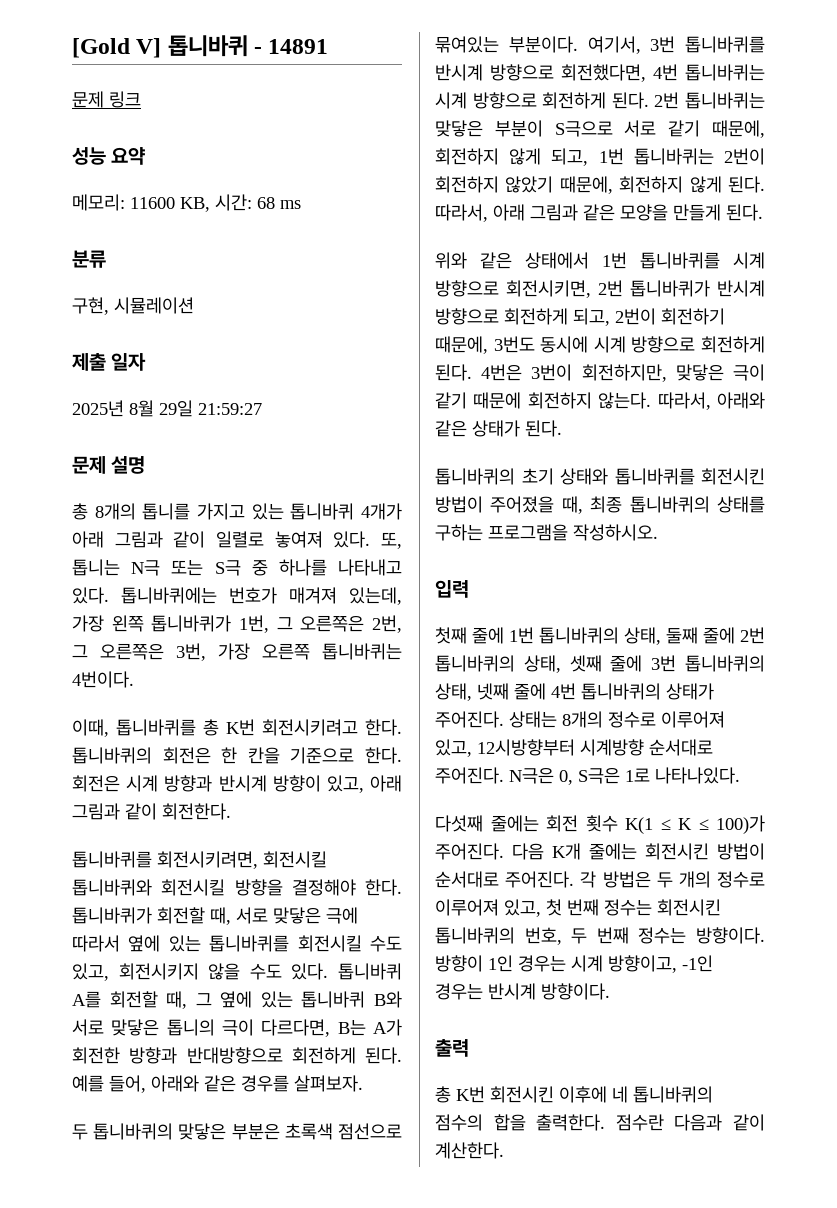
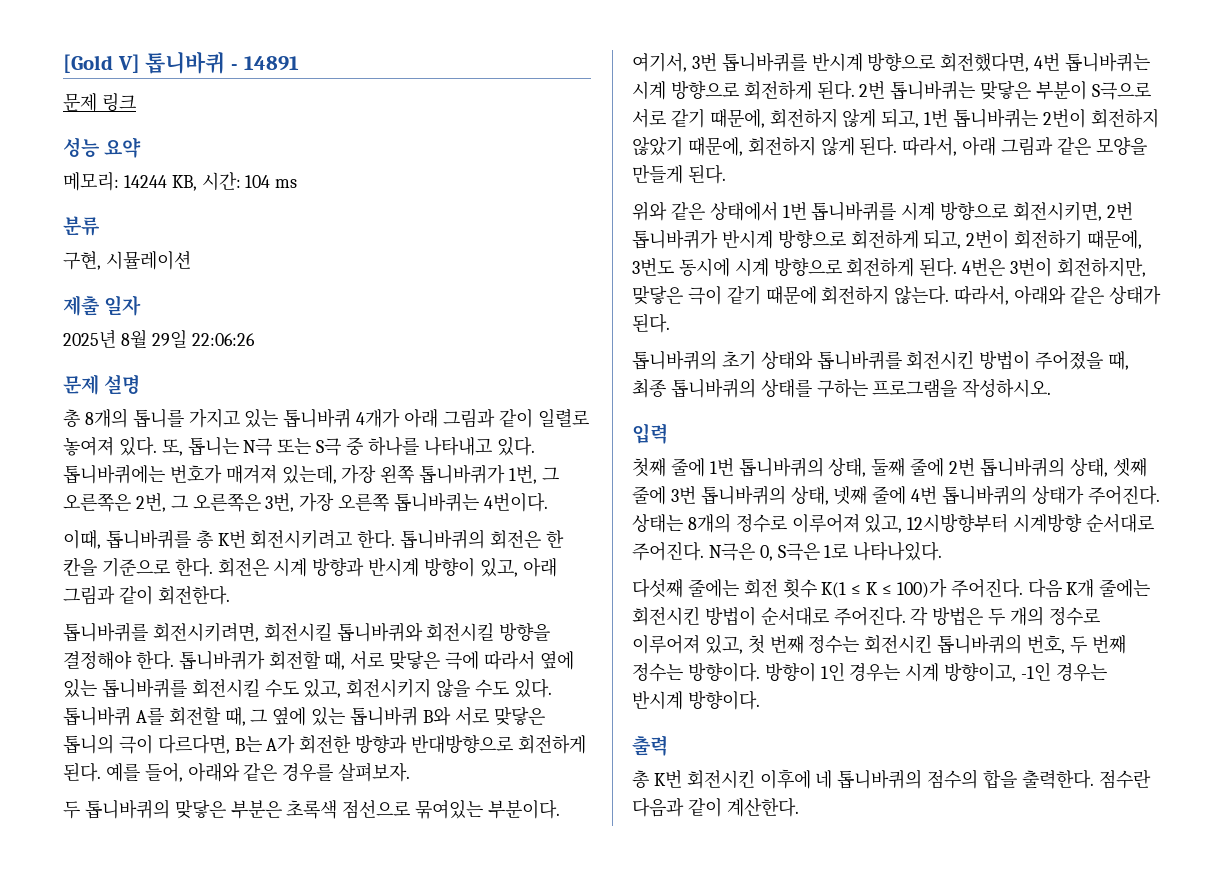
- 메모리: 11600 KB, 시간: 68 ms
+ 메모리: 14244 KB, 시간: 104 ms
- 2025년 8월 29일 21:59:27
+ 2025년 8월 29일 22:06:26

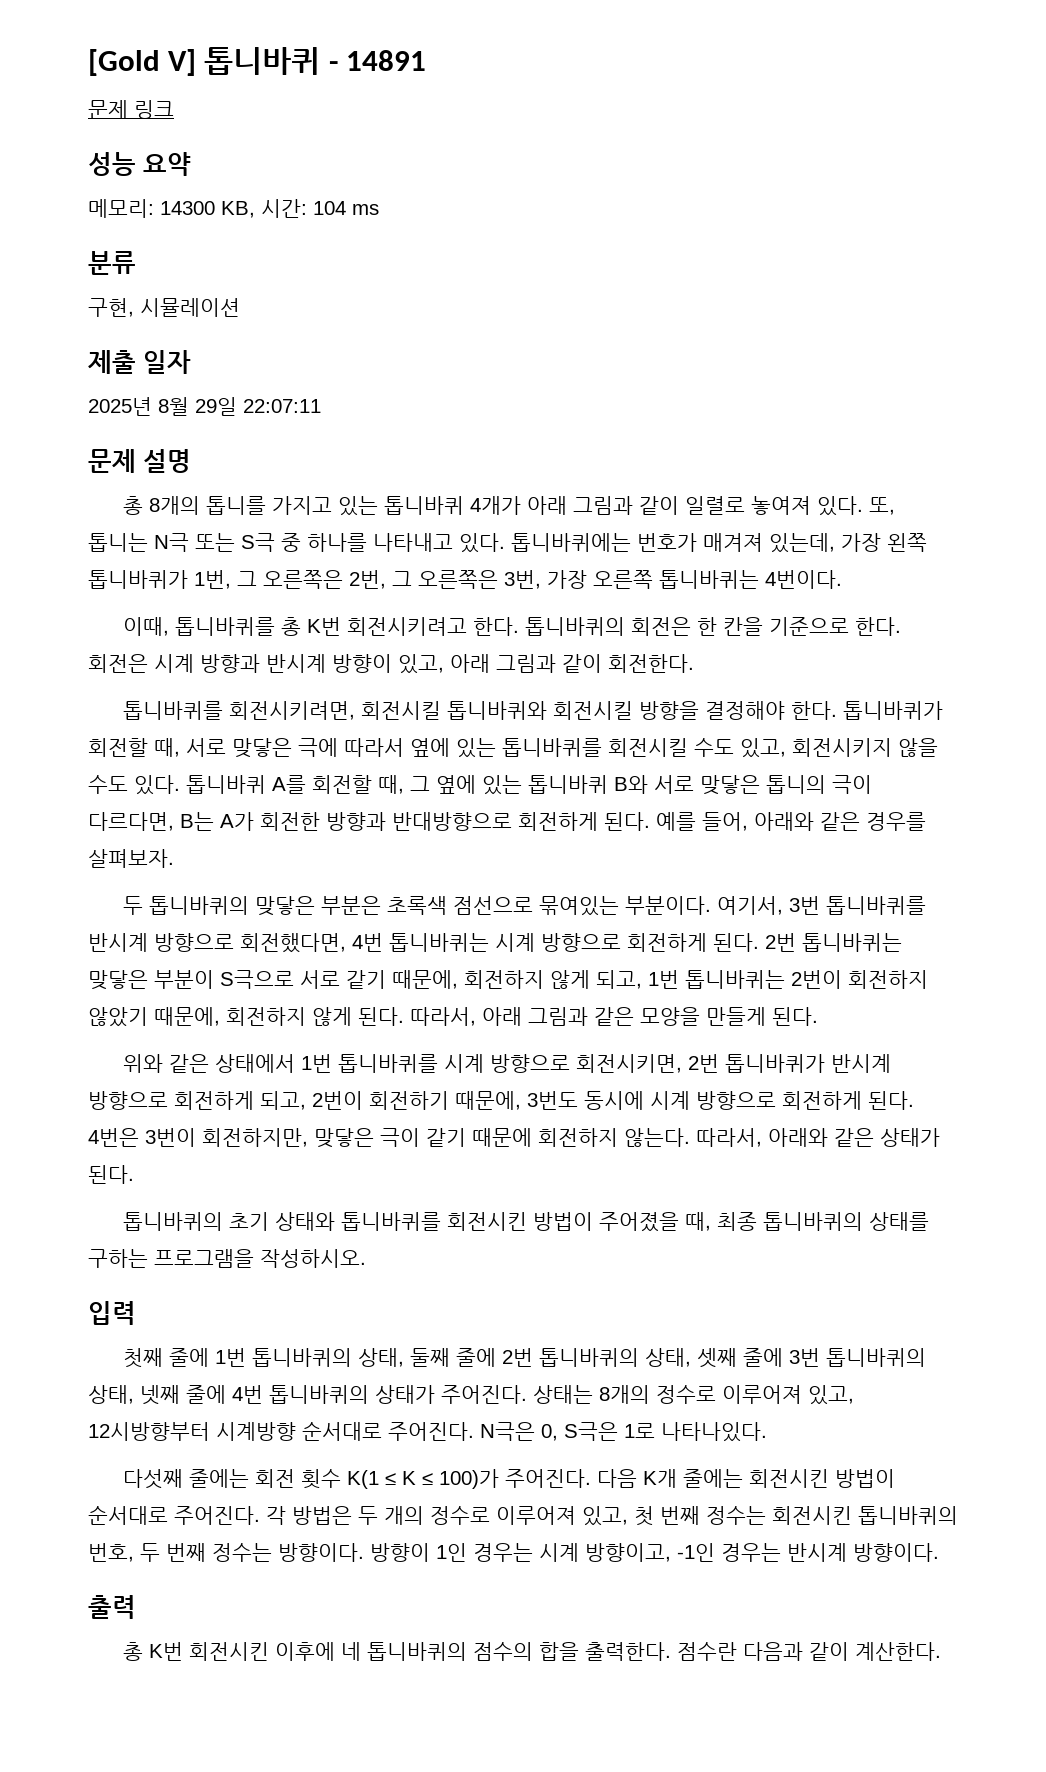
- 메모리: 14244 KB, 시간: 104 ms
+ 메모리: 14300 KB, 시간: 104 ms
- 2025년 8월 29일 22:06:26
+ 2025년 8월 29일 22:07:11

